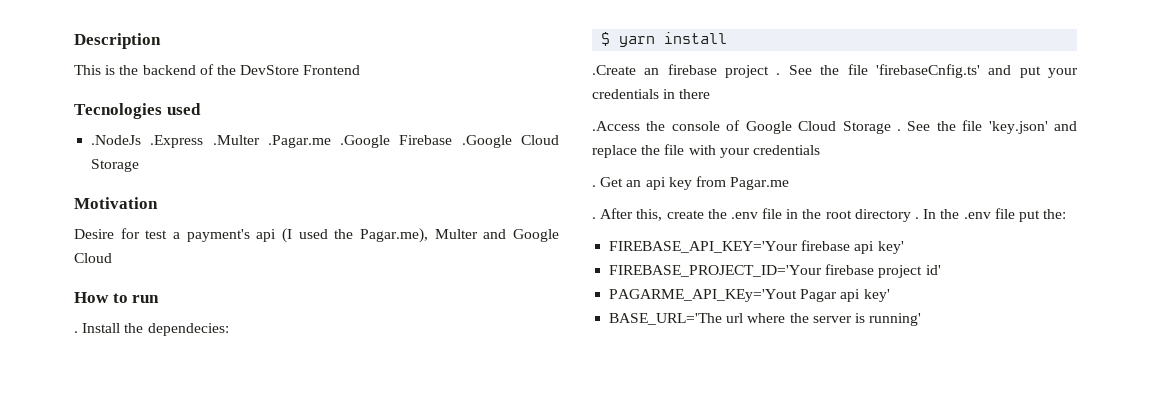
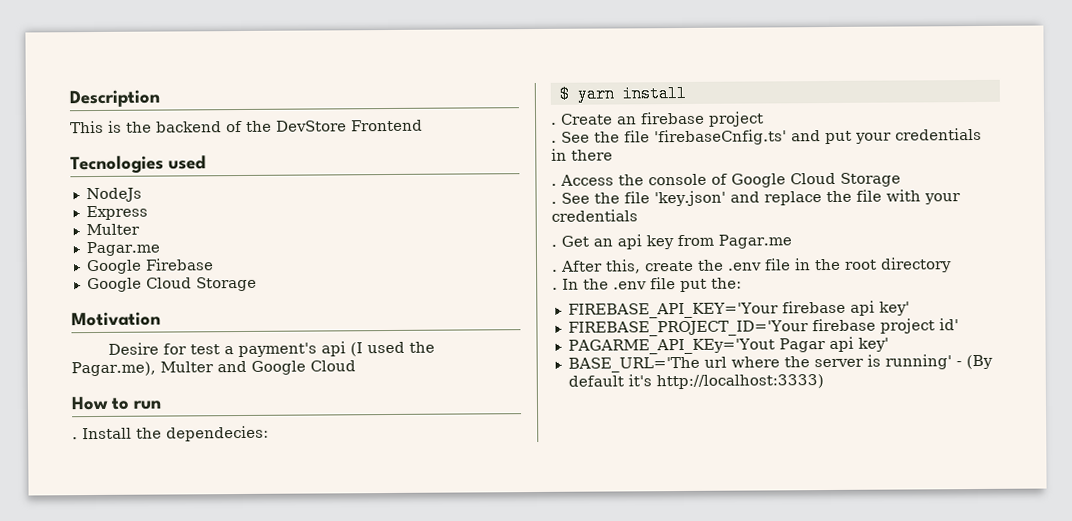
- .NodeJs .Express .Multer .Pagar.me .Google Firebase .Google Cloud Storage
+ NodeJs
+ Express
+ Multer
+ Pagar.me
+ Google Firebase
+ Google Cloud Storage
- .Create an firebase project .
+ . Create an firebase project
+ .
- .Access the console of Google Cloud Storage .
+ . Access the console of Google Cloud Storage
+ .
- After this, create the .env file in the root directory .
+ After this, create the .env file in the root directory
+ .
- BASE_URL='The url where the server is running'
+ BASE_URL='The url where the server is running' - (By default it's http://localhost:3333)

